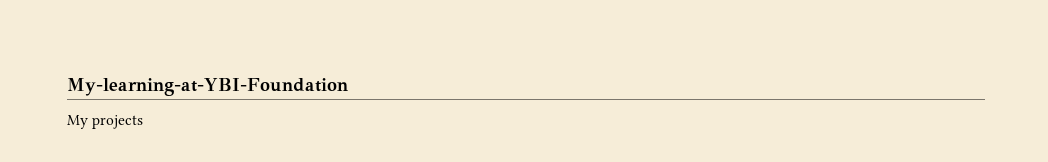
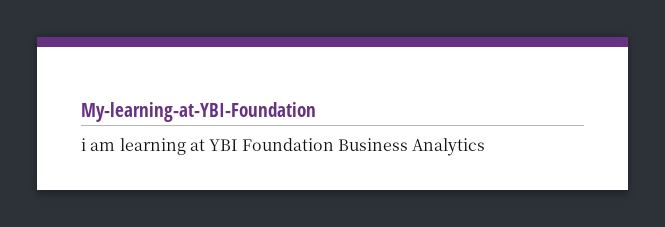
- My projects
+ i am learning at YBI Foundation Business Analytics

